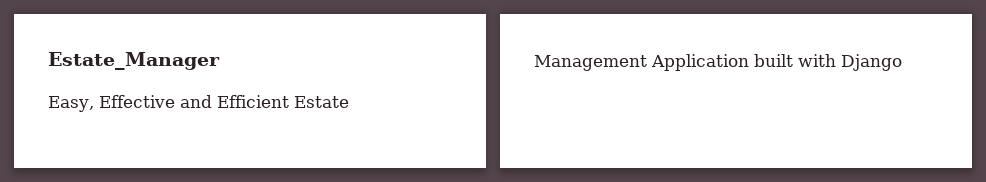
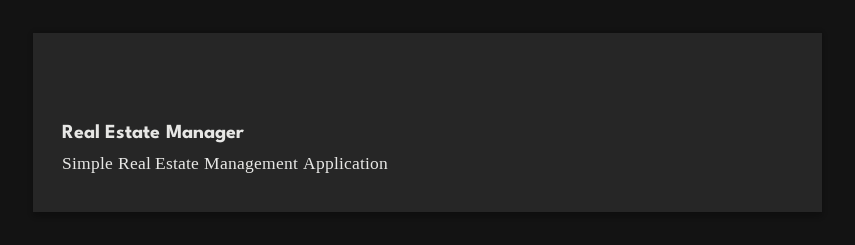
- Estate_Manager
- Easy, Effective and Efficient Estate Management Application built with Django
+ Real Estate Manager
+ Simple Real Estate Management Application

